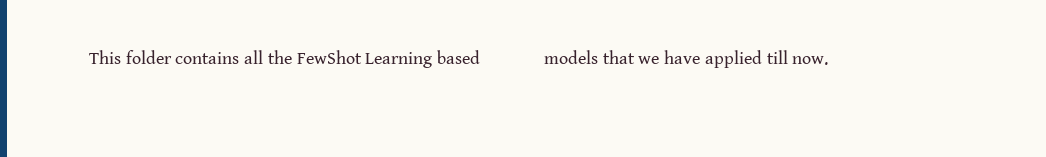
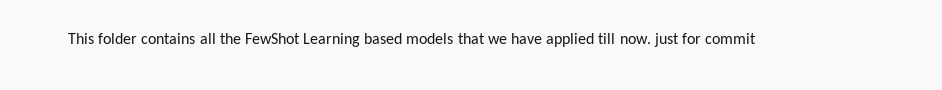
- This folder contains all the FewShot Learning based models that we have applied till now.
+ This folder contains all the FewShot Learning based models that we have applied till now. just for commit

